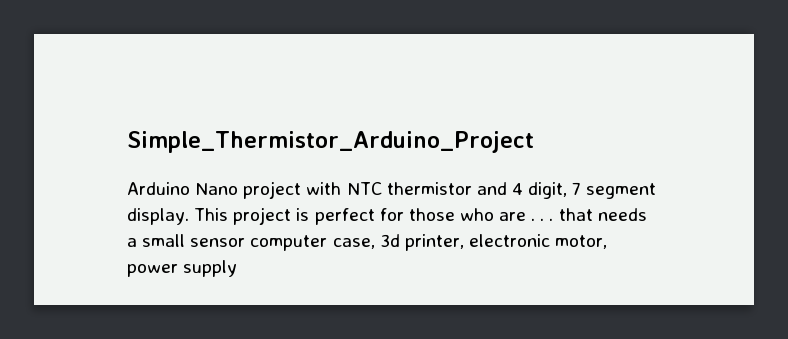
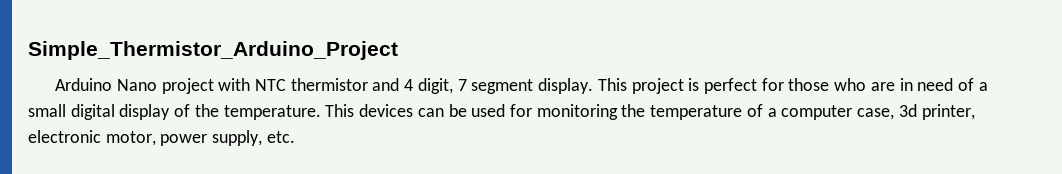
- This project is perfect for those who are . . . that needs a small sensor computer case, 3d printer, electronic motor, power supply
+ This project is perfect for those who are in need of a small digital display of the temperature. This devices can be used for monitoring the temperature of a computer case, 3d printer, electronic motor, power supply, etc.

